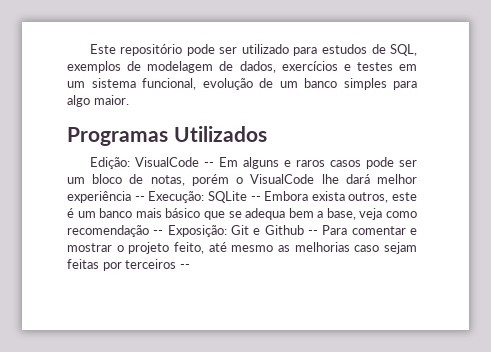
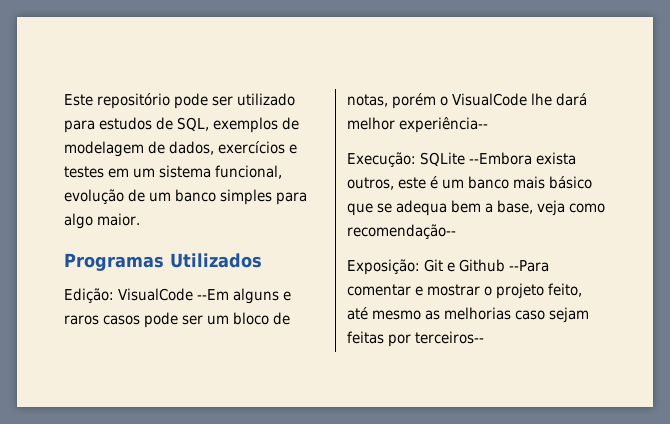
- Edição: VisualCode -- Em alguns e raros casos pode ser um bloco de notas, porém o VisualCode lhe dará melhor experiência -- Execução: SQLite -- Embora exista outros, este é um banco mais básico que se adequa bem a base, veja como recomendação -- Exposição: Git e Github -- Para comentar e mostrar o projeto feito, até mesmo as melhorias caso sejam feitas por terceiros --
+ Edição: VisualCode --Em alguns e raros casos pode ser um bloco de notas, porém o VisualCode lhe dará melhor experiência--
+ Execução: SQLite --Embora exista outros, este é um banco mais básico que se adequa bem a base, veja como recomendação--
+ Exposição: Git e Github --Para comentar e mostrar o projeto feito, até mesmo as melhorias caso sejam feitas por terceiros--

